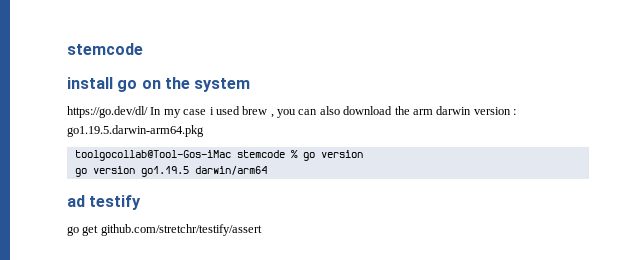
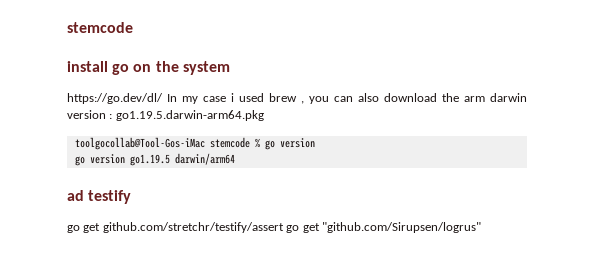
- go get github.com/stretchr/testify/assert
+ go get github.com/stretchr/testify/assert go get "github.com/Sirupsen/logrus"

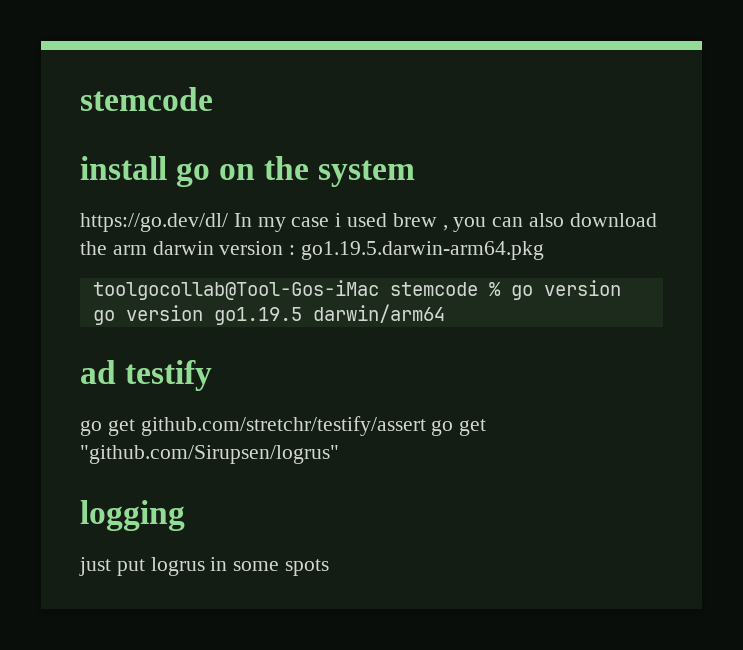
+ logging
+ just put logrus in some spots

